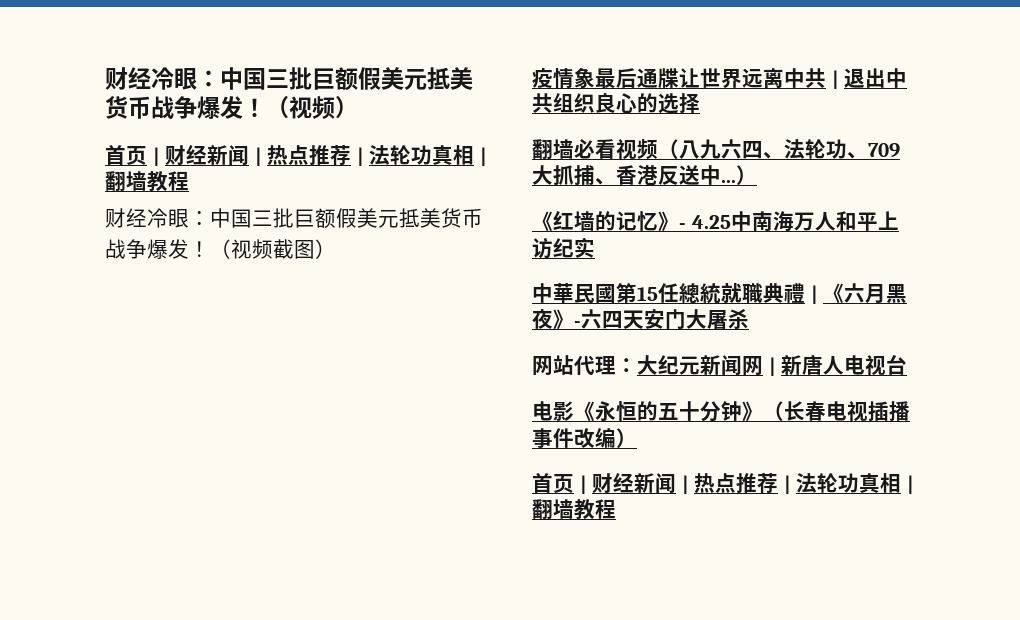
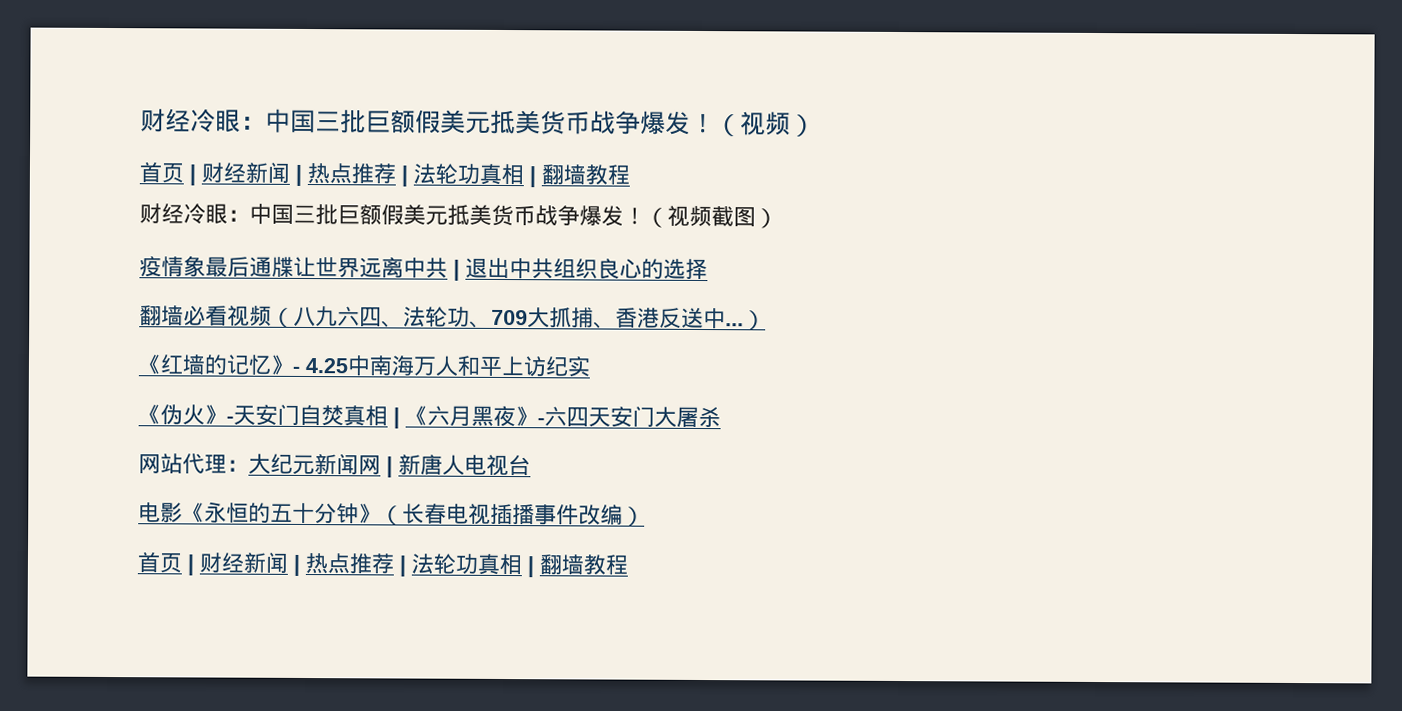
- 中華民國第15任總統就職典禮 | 《六月黑夜》-六四天安门大屠杀
+ 《伪火》-天安门自焚真相 | 《六月黑夜》-六四天安门大屠杀

